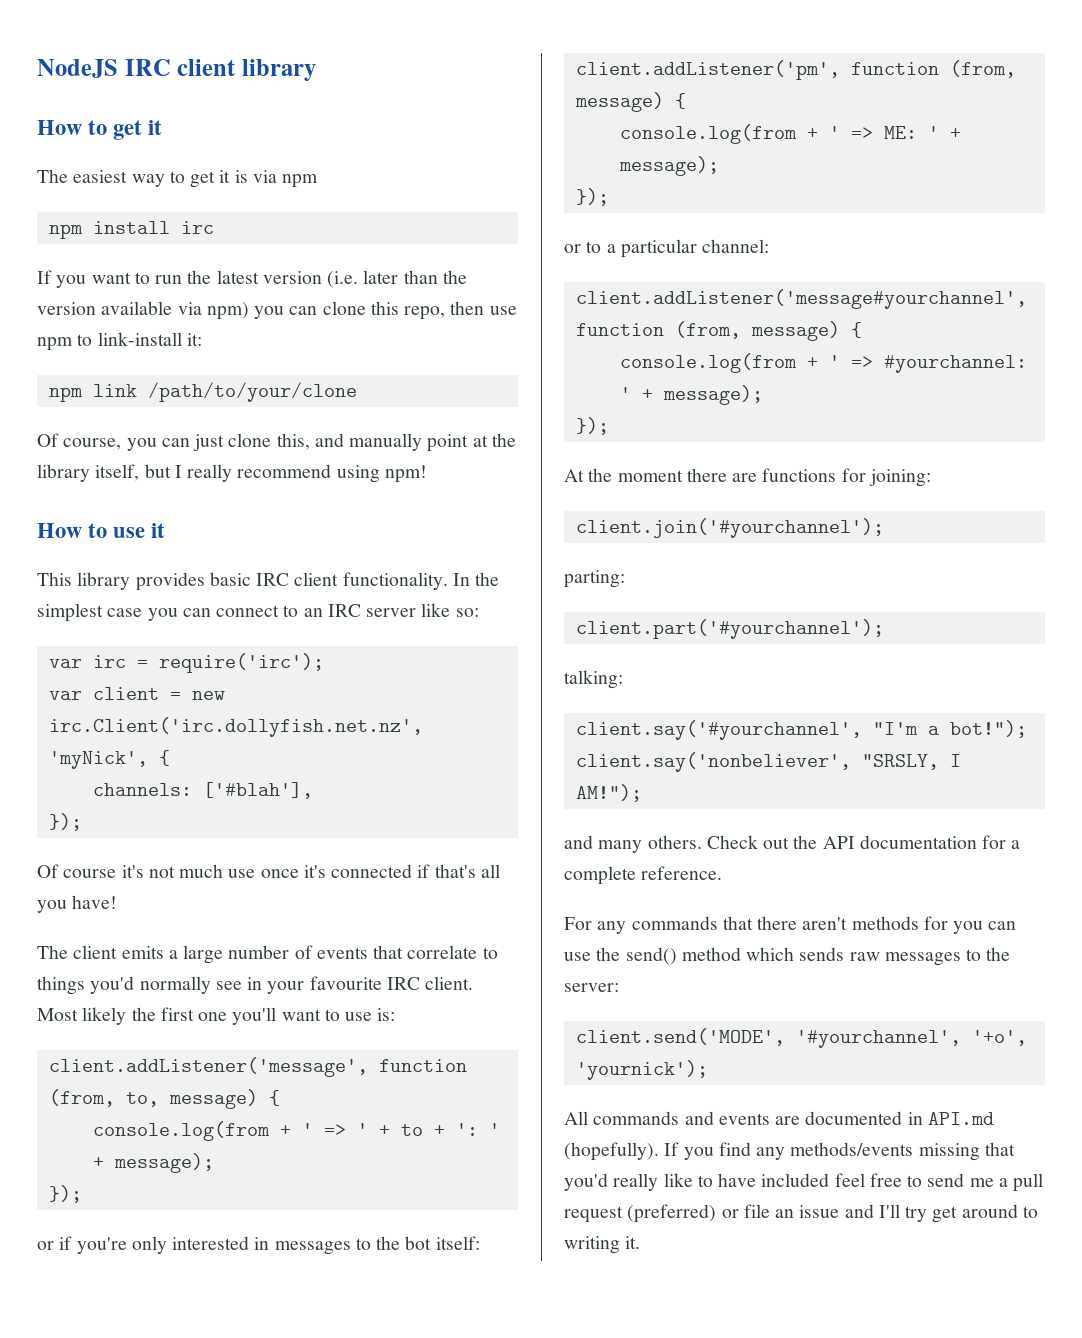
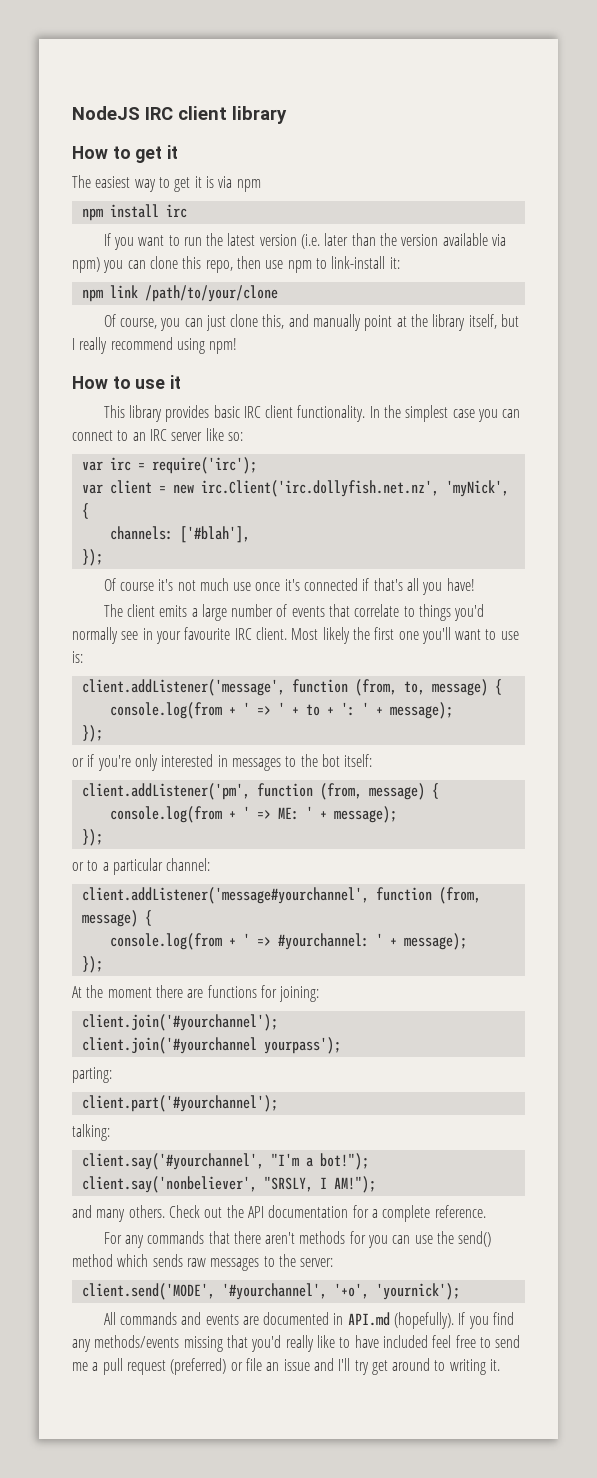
+ client.join('#yourchannel yourpass');

